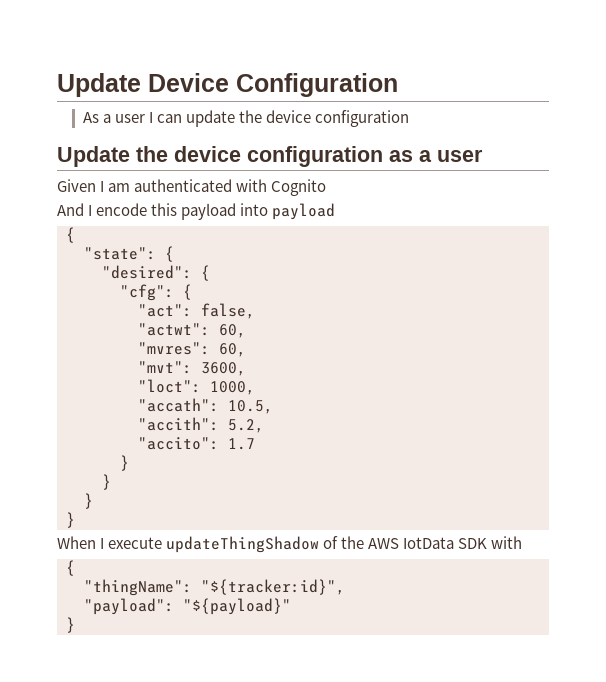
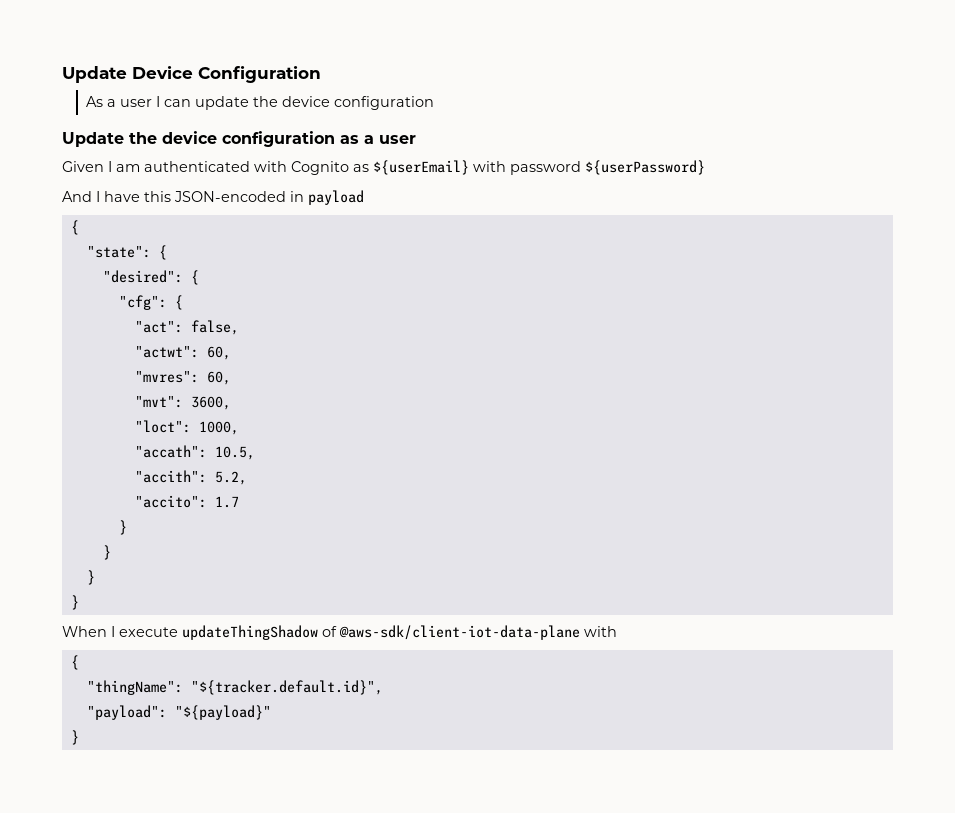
- Given I am authenticated with Cognito
- And I encode this payload into payload
+ Given I am authenticated with Cognito as ${userEmail} with password ${userPassword}
+ And I have this JSON-encoded in payload
- When I execute updateThingShadow of the AWS IotData SDK with
+ When I execute updateThingShadow of @aws-sdk/client-iot-data-plane with
- "thingName": "${tracker:id}",
+ "thingName": "${tracker.default.id}",

